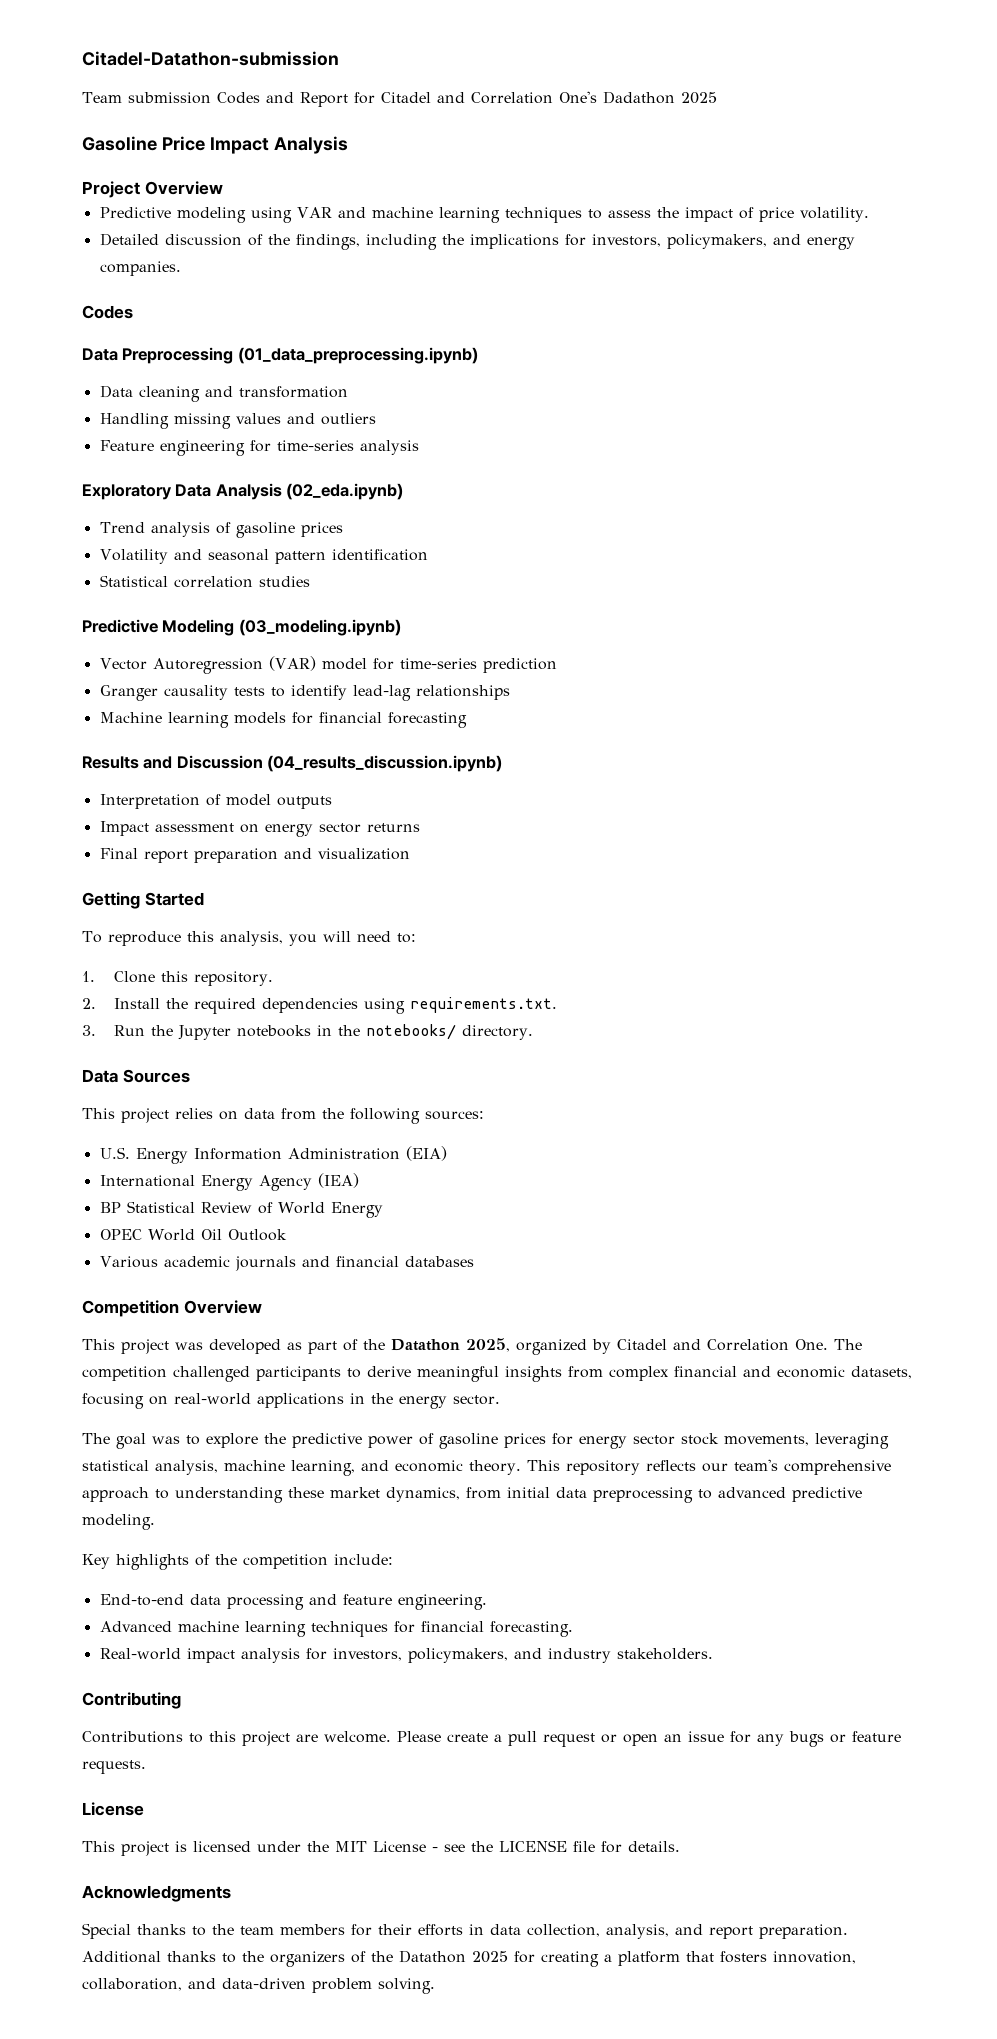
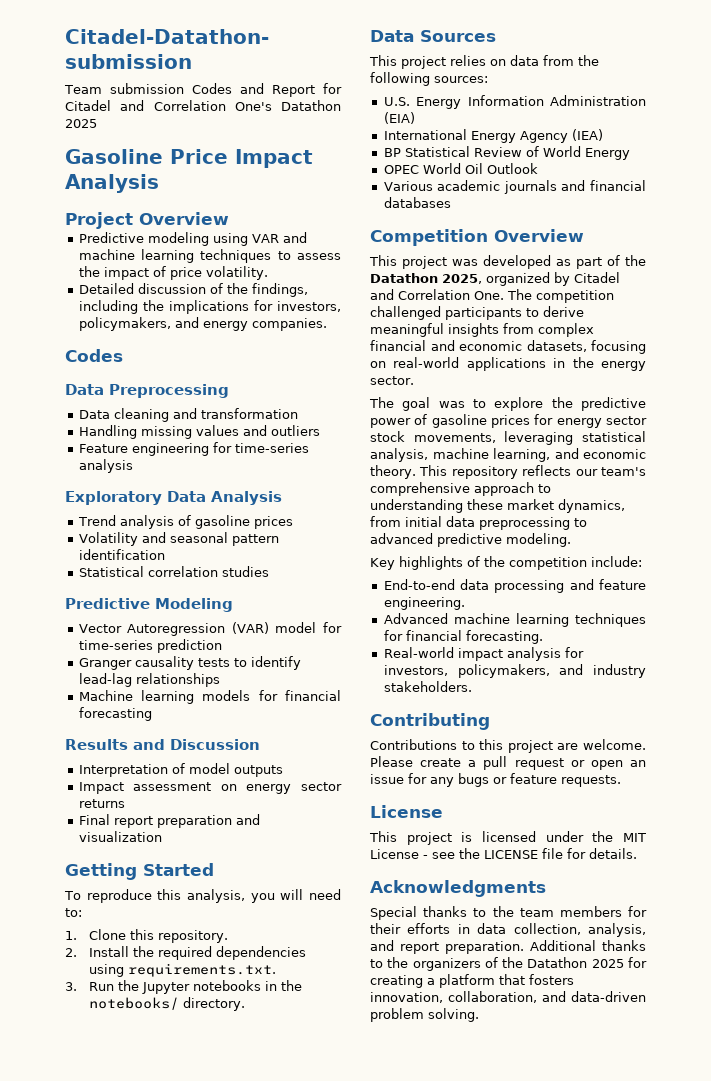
- Team submission Codes and Report for Citadel and Correlation One's Dadathon 2025
+ Team submission Codes and Report for Citadel and Correlation One's Datathon 2025
- Data Preprocessing (01_data_preprocessing.ipynb)
+ Data Preprocessing
- Exploratory Data Analysis (02_eda.ipynb)
+ Exploratory Data Analysis
- Predictive Modeling (03_modeling.ipynb)
+ Predictive Modeling
- Results and Discussion (04_results_discussion.ipynb)
+ Results and Discussion

